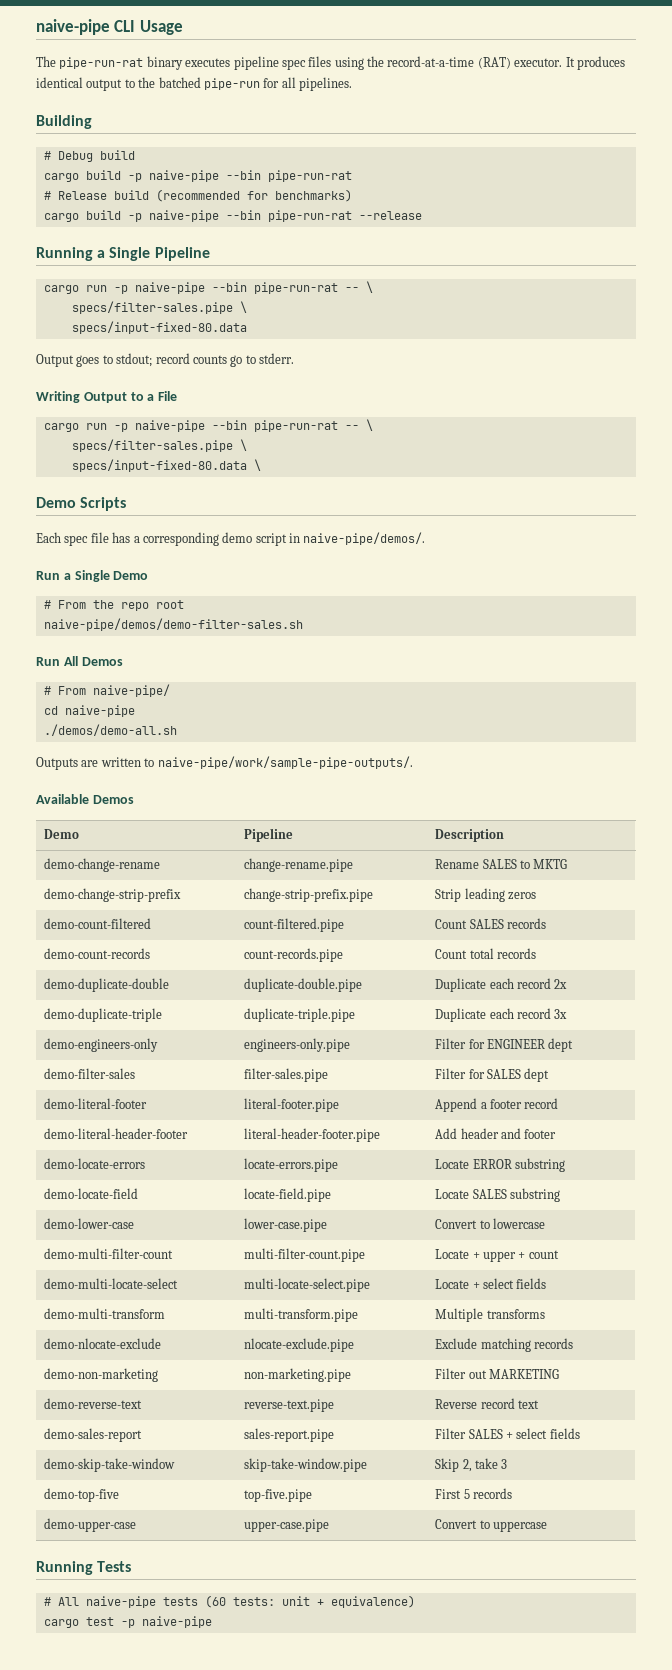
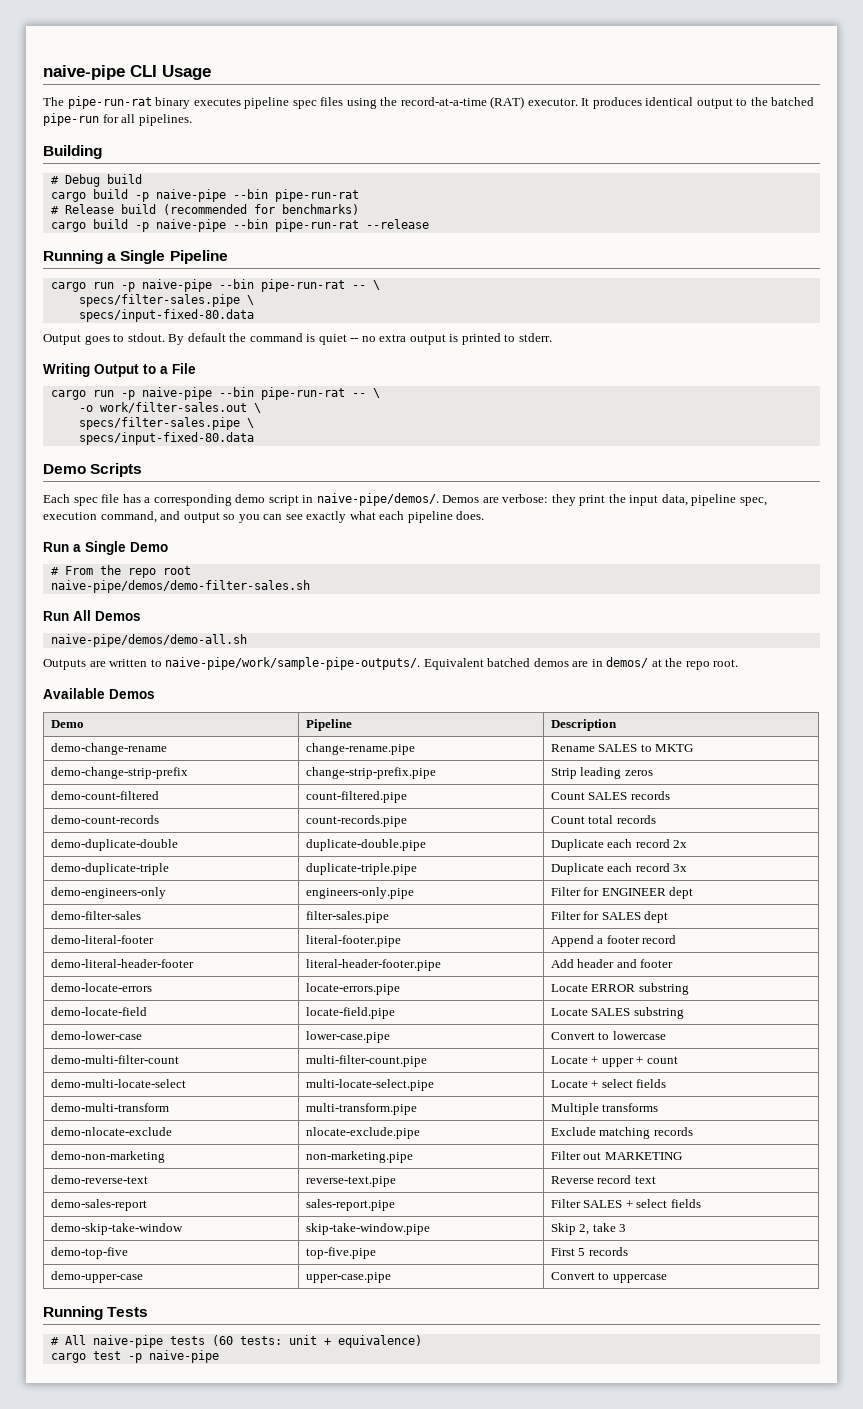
- Output goes to stdout; record counts go to stderr.
+ Output goes to stdout. By default the command is quiet -- no extra output is printed to stderr.
  Writing Output to a File
  cargo run -p naive-pipe --bin pipe-run-rat -- \
+ -o work/filter-sales.out \
  specs/filter-sales.pipe \
- specs/input-fixed-80.data \
+ specs/input-fixed-80.data
+ Demos are verbose: they print the input data, pipeline spec, execution command, and output so you can see exactly what each pipeline does.
- # From naive-pipe/
- cd naive-pipe
- ./demos/demo-all.sh
+ naive-pipe/demos/demo-all.sh
+ Equivalent batched demos are in demos/ at the repo root.

